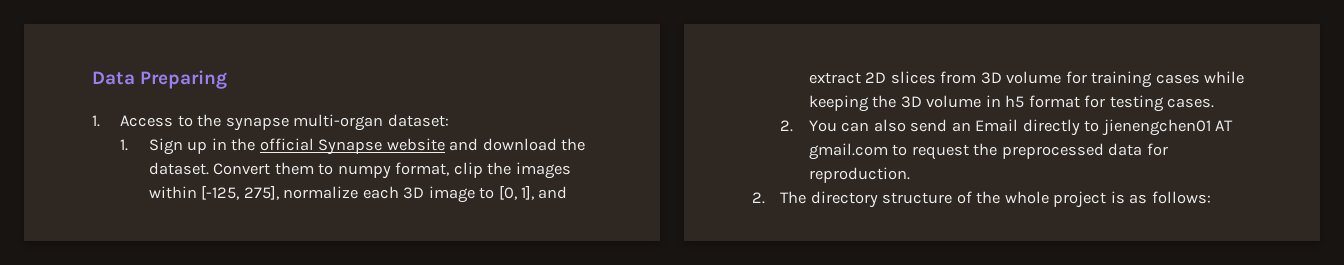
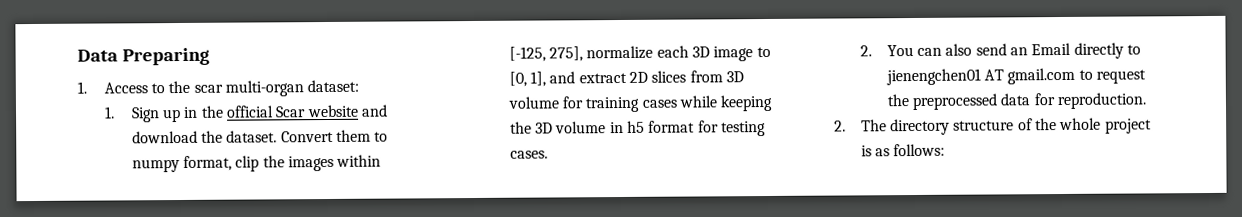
- 1. Access to the synapse multi-organ dataset:
+ 1. Access to the scar multi-organ dataset:
- 1. Sign up in the official Synapse website and download the dataset.
+ 1. Sign up in the official Scar website and download the dataset.

